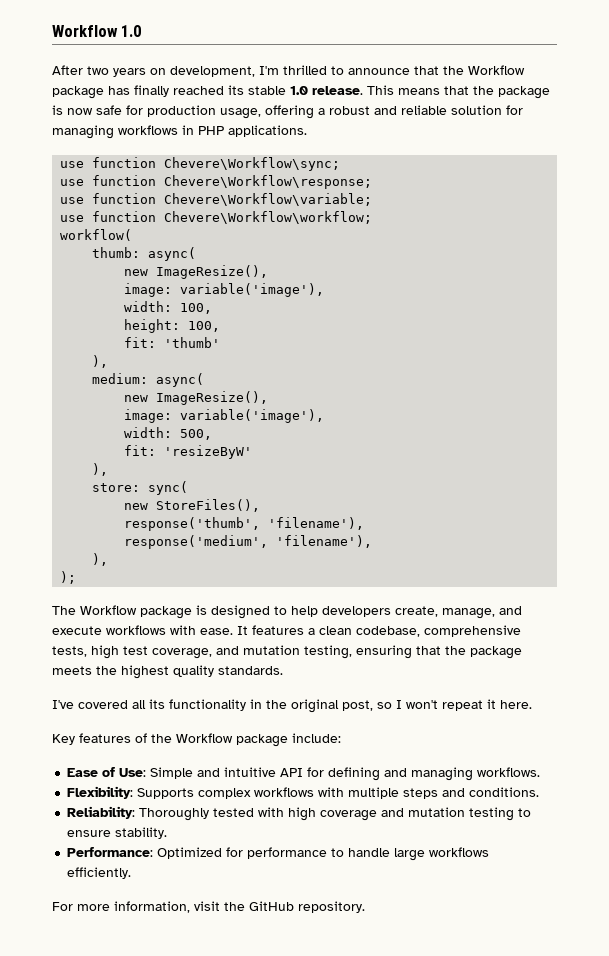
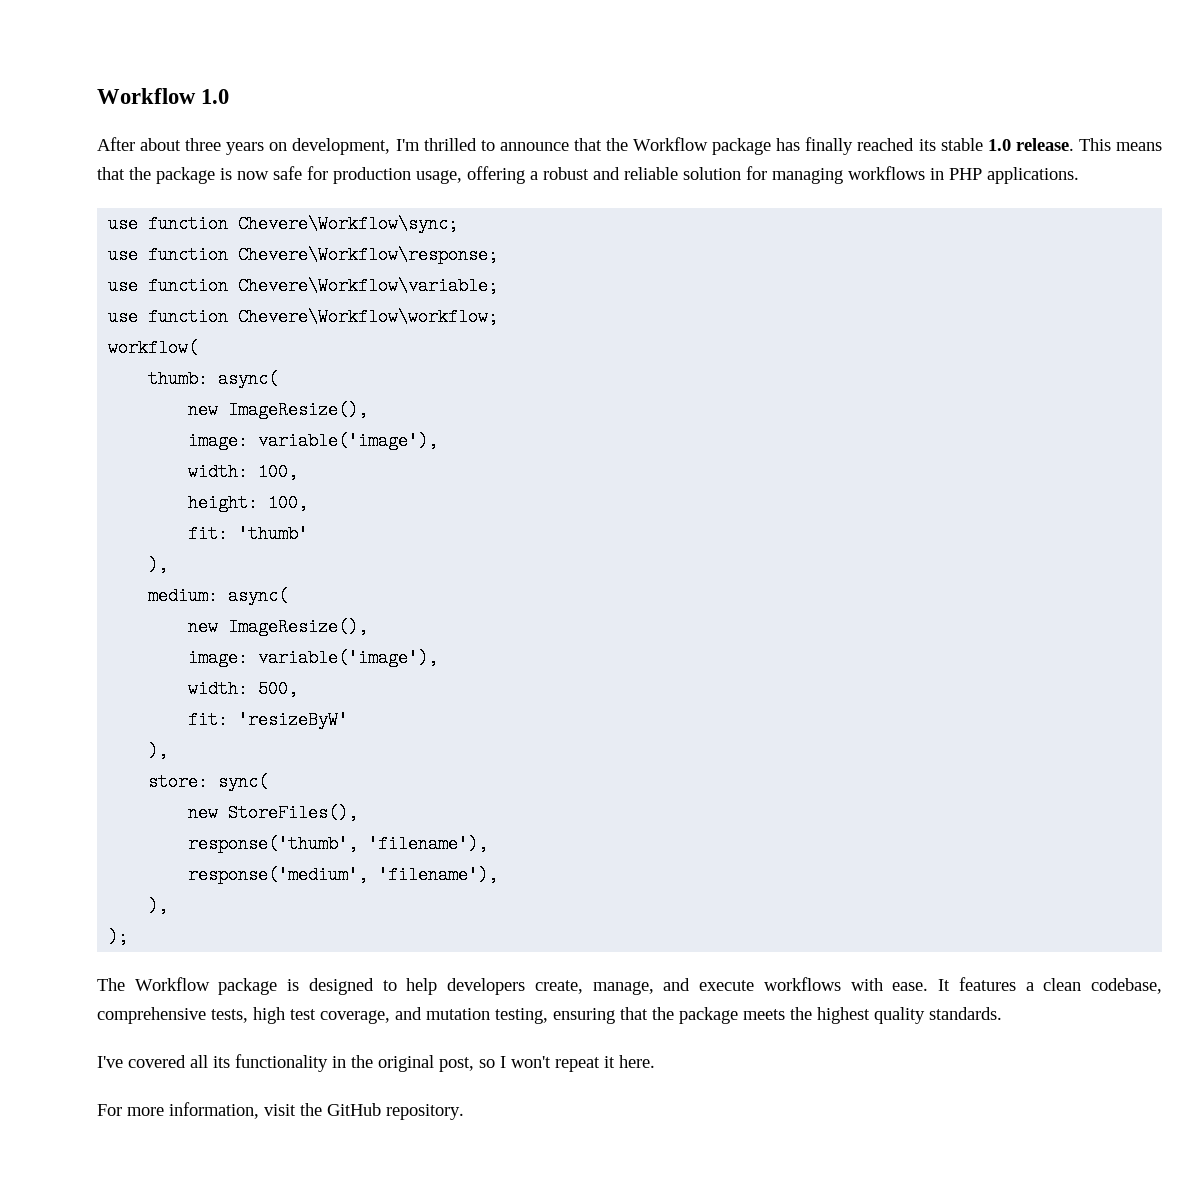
- After two years on development, I'm thrilled to announce that the Workflow package has finally reached its stable 1.0 release.
+ After about three years on development, I'm thrilled to announce that the Workflow package has finally reached its stable 1.0 release.
- Key features of the Workflow package include:
- Ease of Use: Simple and intuitive API for defining and managing workflows.
- Flexibility: Supports complex workflows with multiple steps and conditions.
- Reliability: Thoroughly tested with high coverage and mutation testing to ensure stability.
- Performance: Optimized for performance to handle large workflows efficiently.

